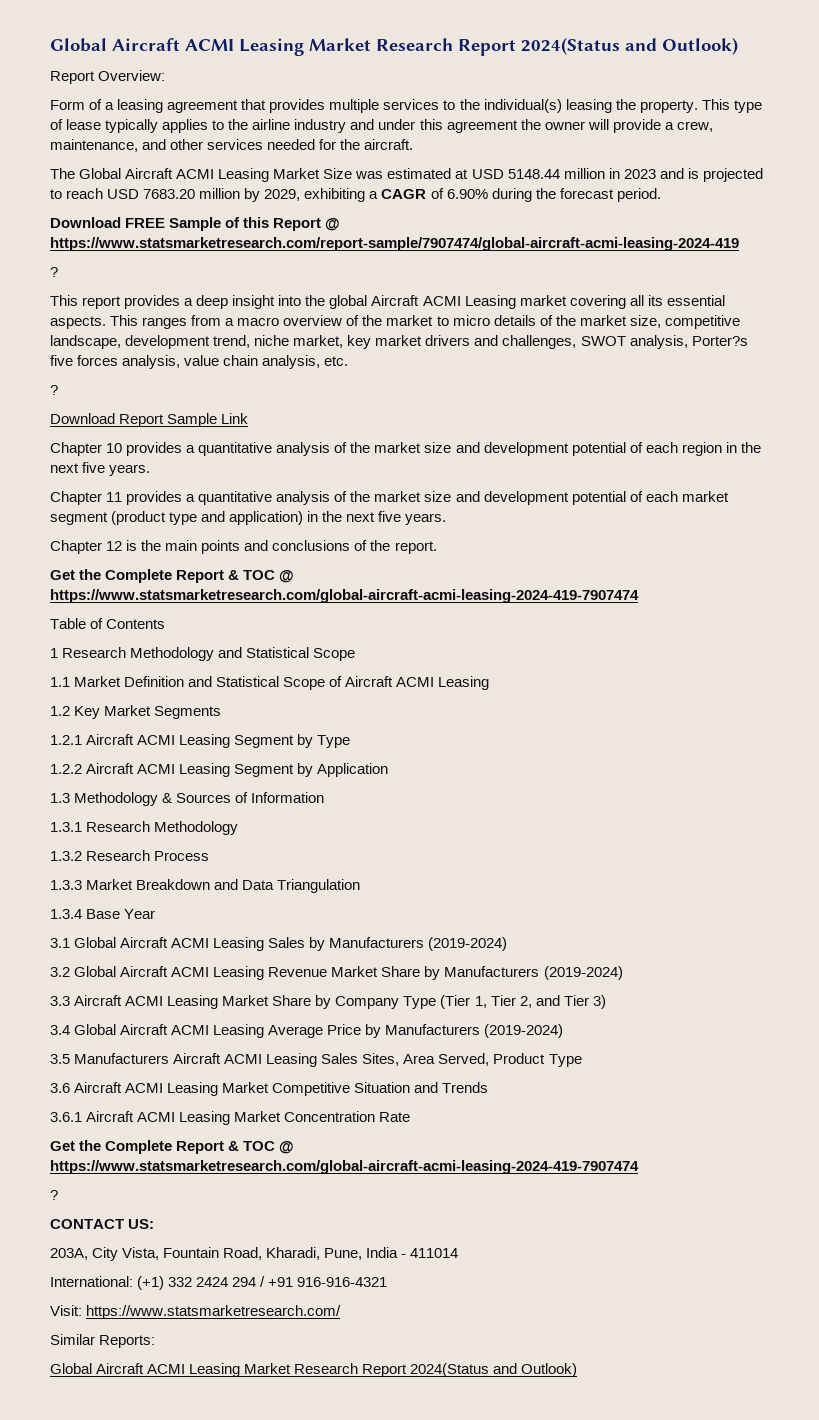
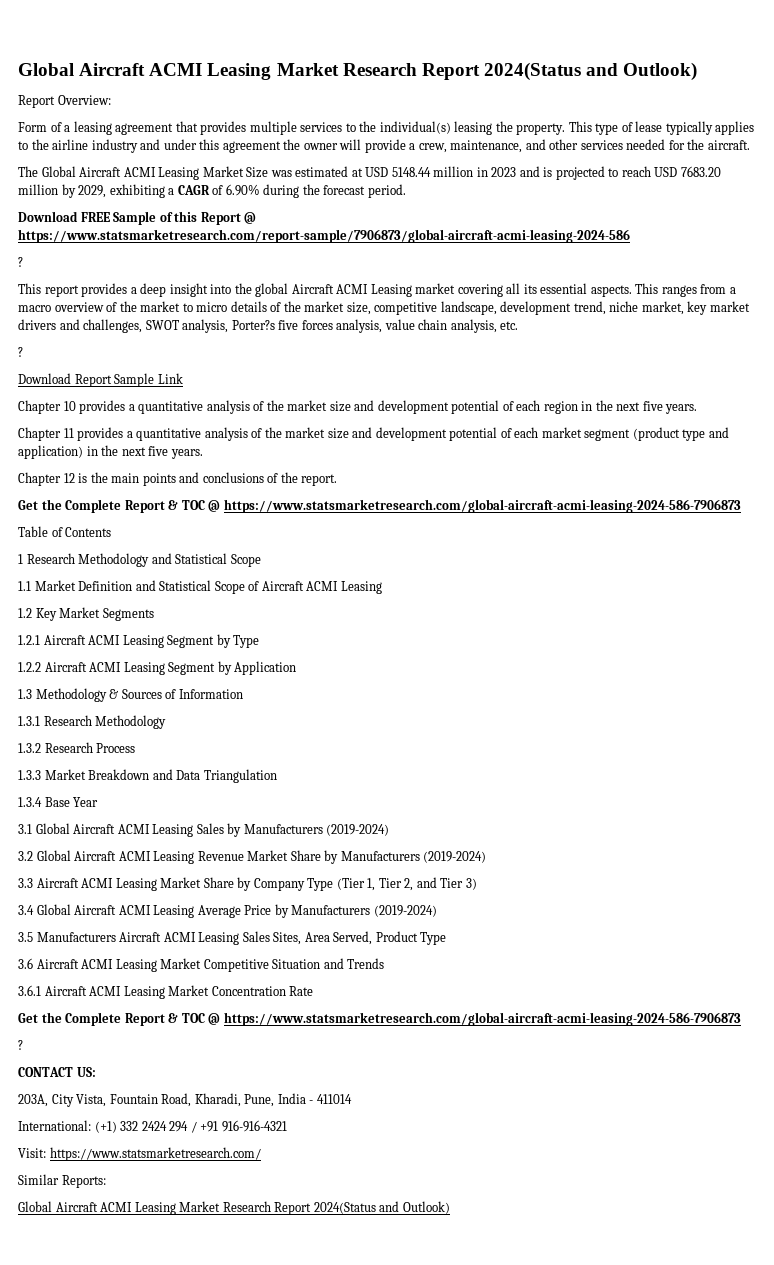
- Download FREE Sample of this Report @ https://www.statsmarketresearch.com/report-sample/7907474/global-aircraft-acmi-leasing-2024-419
+ Download FREE Sample of this Report @ https://www.statsmarketresearch.com/report-sample/7906873/global-aircraft-acmi-leasing-2024-586
  Chapter 12 is the main points and conclusions of the report.
- Get the Complete Report & TOC @ https://www.statsmarketresearch.com/global-aircraft-acmi-leasing-2024-419-7907474
+ Get the Complete Report & TOC @ https://www.statsmarketresearch.com/global-aircraft-acmi-leasing-2024-586-7906873
  3.6.1 Aircraft ACMI Leasing Market Concentration Rate
- Get the Complete Report & TOC @ https://www.statsmarketresearch.com/global-aircraft-acmi-leasing-2024-419-7907474
+ Get the Complete Report & TOC @ https://www.statsmarketresearch.com/global-aircraft-acmi-leasing-2024-586-7906873

